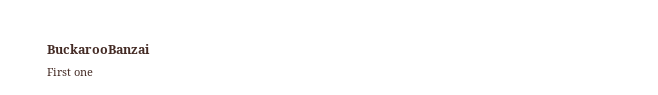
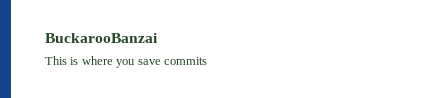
- First one
+ This is where you save commits

